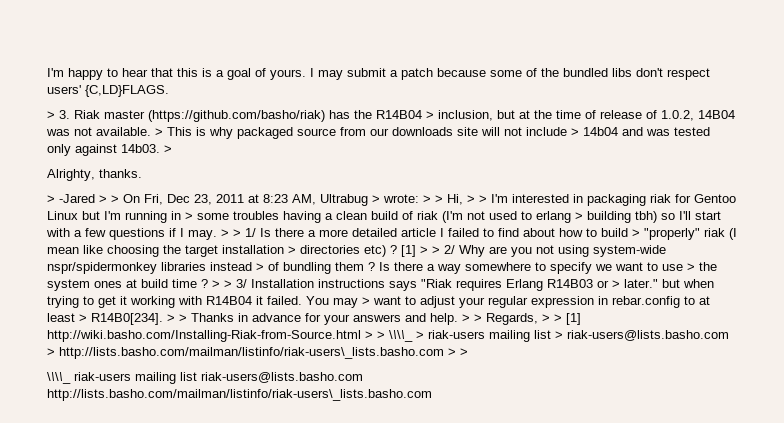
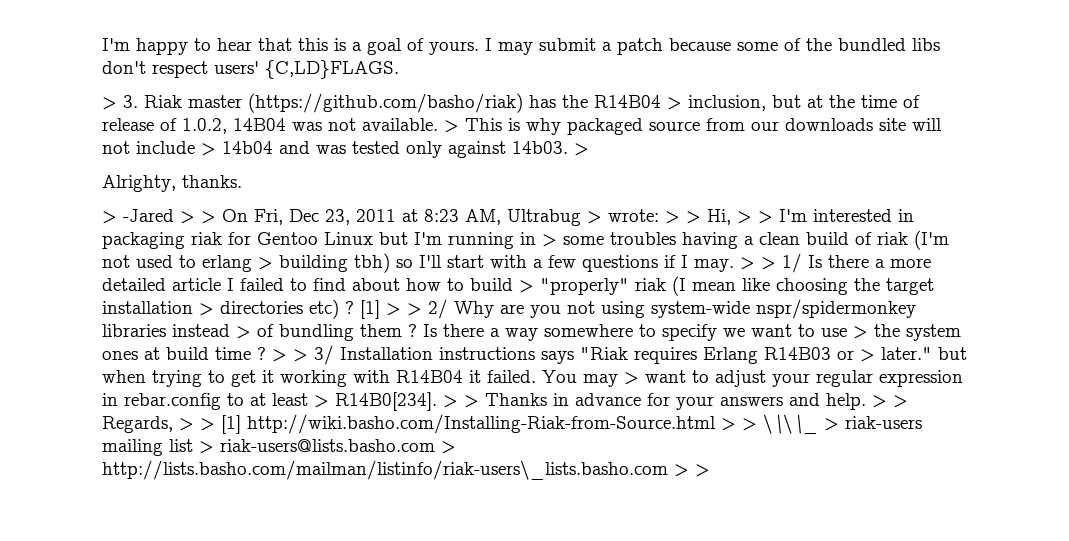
- \\\\_ riak-users mailing list riak-users@lists.basho.com http://lists.basho.com/mailman/listinfo/riak-users\_lists.basho.com

